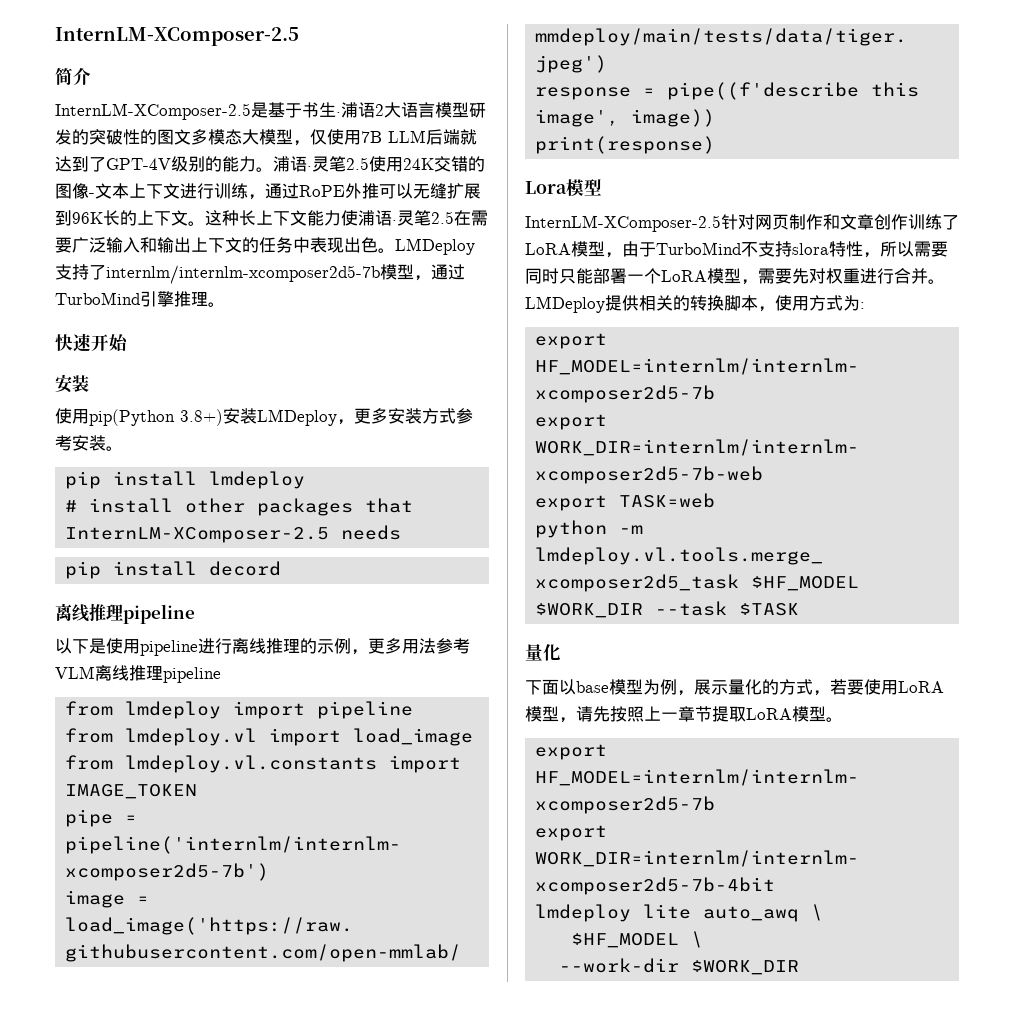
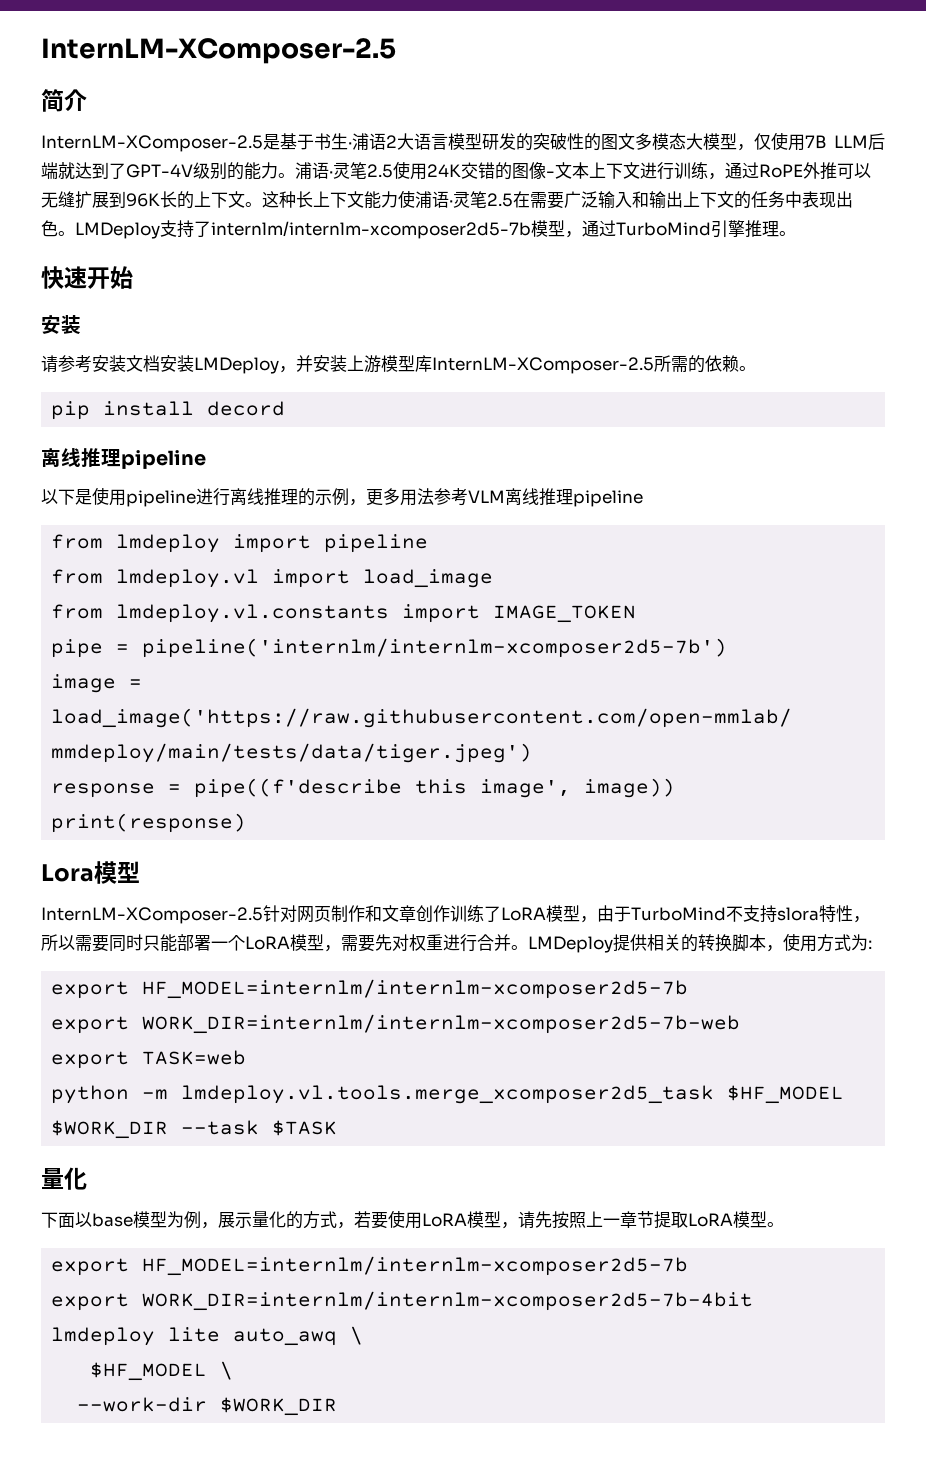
- 使用pip(Python 3.8+)安装LMDeploy，更多安装方式参考安装。
- pip install lmdeploy
- # install other packages that InternLM-XComposer-2.5 needs
+ 请参考安装文档安装LMDeploy，并安装上游模型库InternLM-XComposer-2.5所需的依赖。

